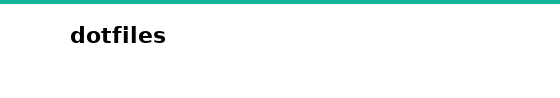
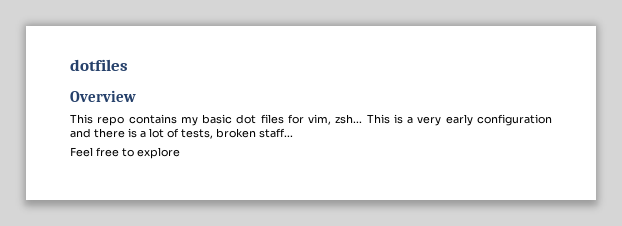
+ Overview
+ This repo contains my basic dot files for vim, zsh... This is a very early configuration and there is a lot of tests, broken staff...
+ Feel free to explore

